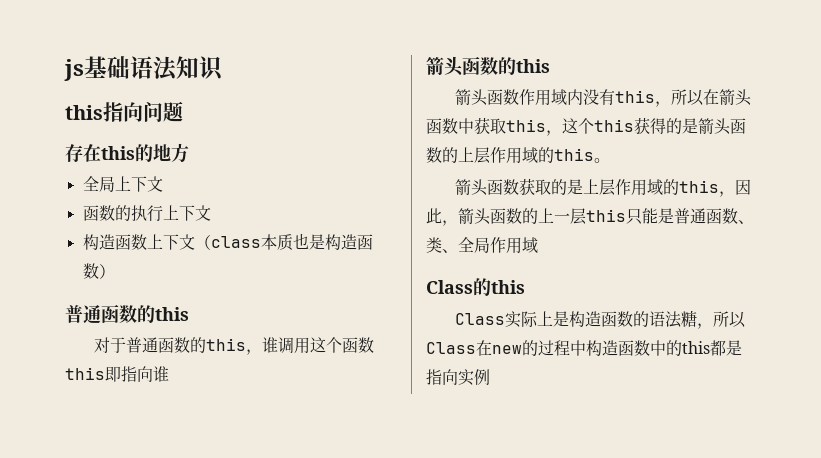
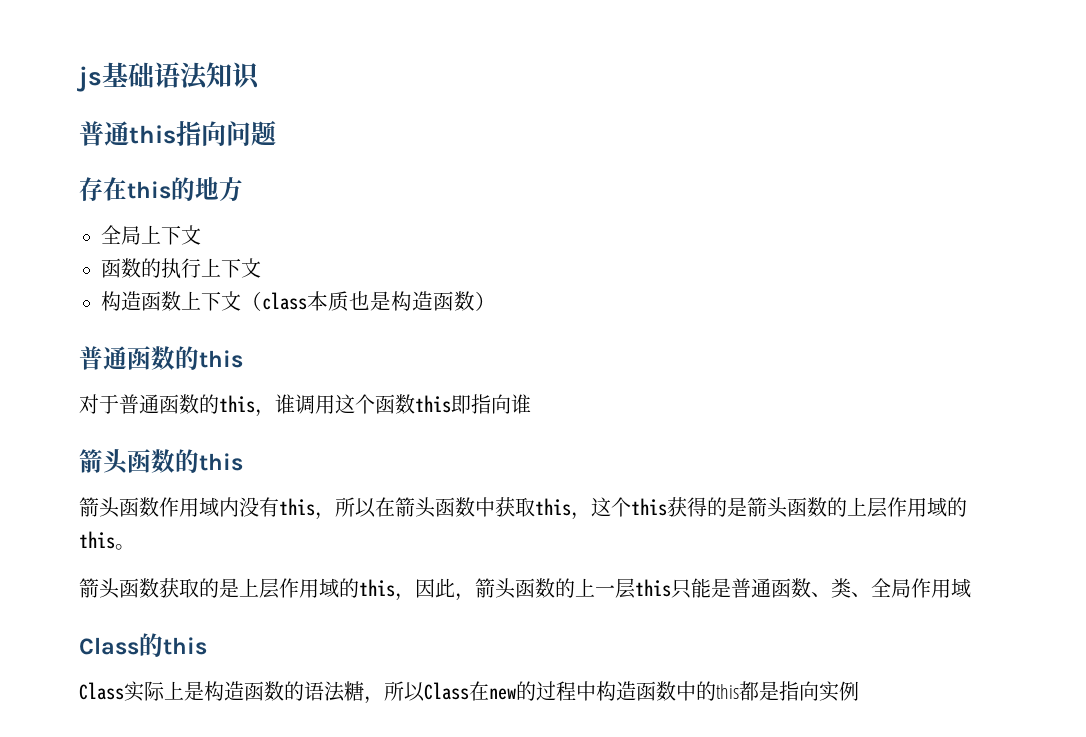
- this指向问题
+ 普通this指向问题

